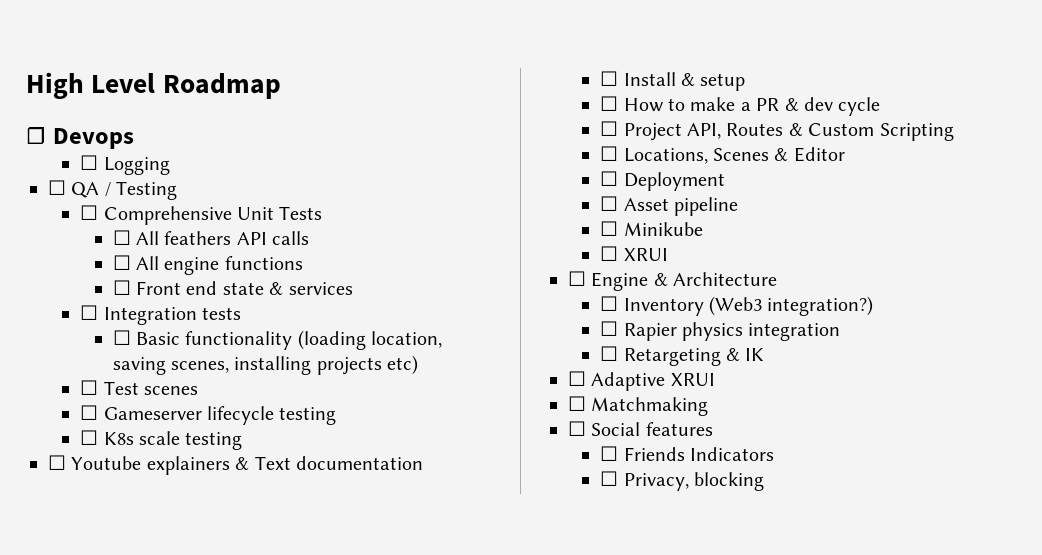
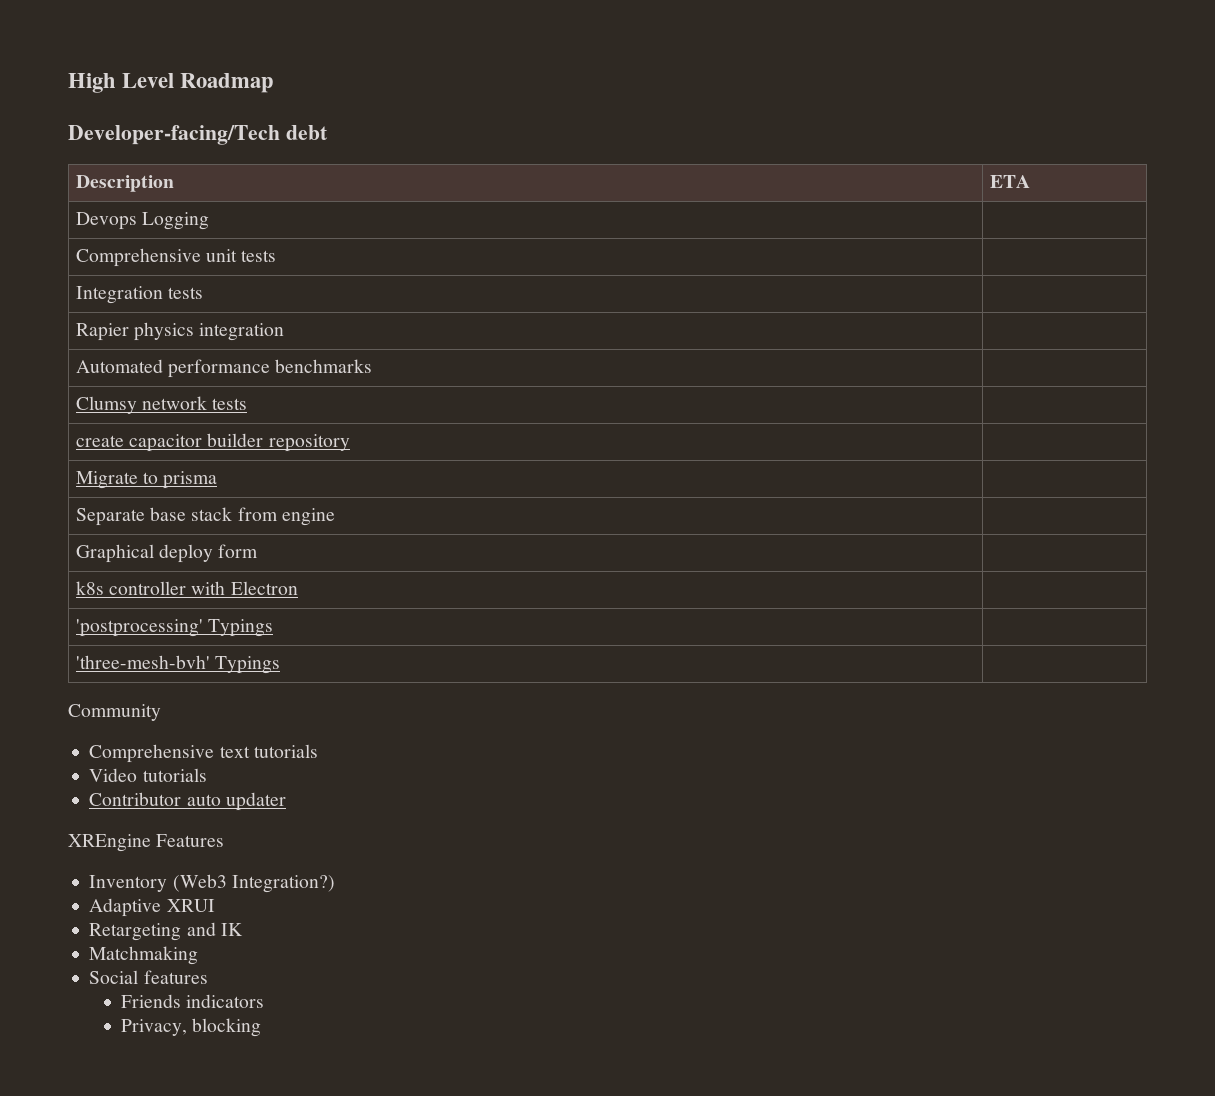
- ☐ Devops
- ☐ Logging
- ☐ QA / Testing
- ☐ Comprehensive Unit Tests
- ☐ All feathers API calls
- ☐ All engine functions
- ☐ Front end state & services
- ☐ Integration tests
- ☐ Basic functionality (loading location, saving scenes, installing projects etc)
- ☐ Test scenes
- ☐ Gameserver lifecycle testing
- ☐ K8s scale testing
- ☐ Youtube explainers & Text documentation
- ☐ Install & setup
- ☐ How to make a PR & dev cycle
- ☐ Project API, Routes & Custom Scripting
- ☐ Locations, Scenes & Editor
- ☐ Deployment
- ☐ Asset pipeline
- ☐ Minikube
- ☐ XRUI
- ☐ Engine & Architecture
- ☐ Inventory (Web3 integration?)
- ☐ Rapier physics integration
- ☐ Retargeting & IK
- ☐ Adaptive XRUI
+ Developer-facing/Tech debt
+ Description | ETA
+ Devops Logging |
+ Comprehensive unit tests |
+ Integration tests |
+ Rapier physics integration |
+ Automated performance benchmarks |
+ Clumsy network tests |
+ create capacitor builder repository |
+ Migrate to prisma |
+ Separate base stack from engine |
+ Graphical deploy form |
+ k8s controller with Electron |
+ 'postprocessing' Typings |
+ 'three-mesh-bvh' Typings |
+ Community
+ Comprehensive text tutorials
+ Video tutorials
+ Contributor auto updater
+ XREngine Features
+ Inventory (Web3 Integration?)
+ Adaptive XRUI
- ☐ Matchmaking
+ Retargeting and IK
+ Matchmaking
- ☐ Social features
+ Social features
- ☐ Friends Indicators
- ☐ Privacy, blocking
+ Friends indicators
+ Privacy, blocking

